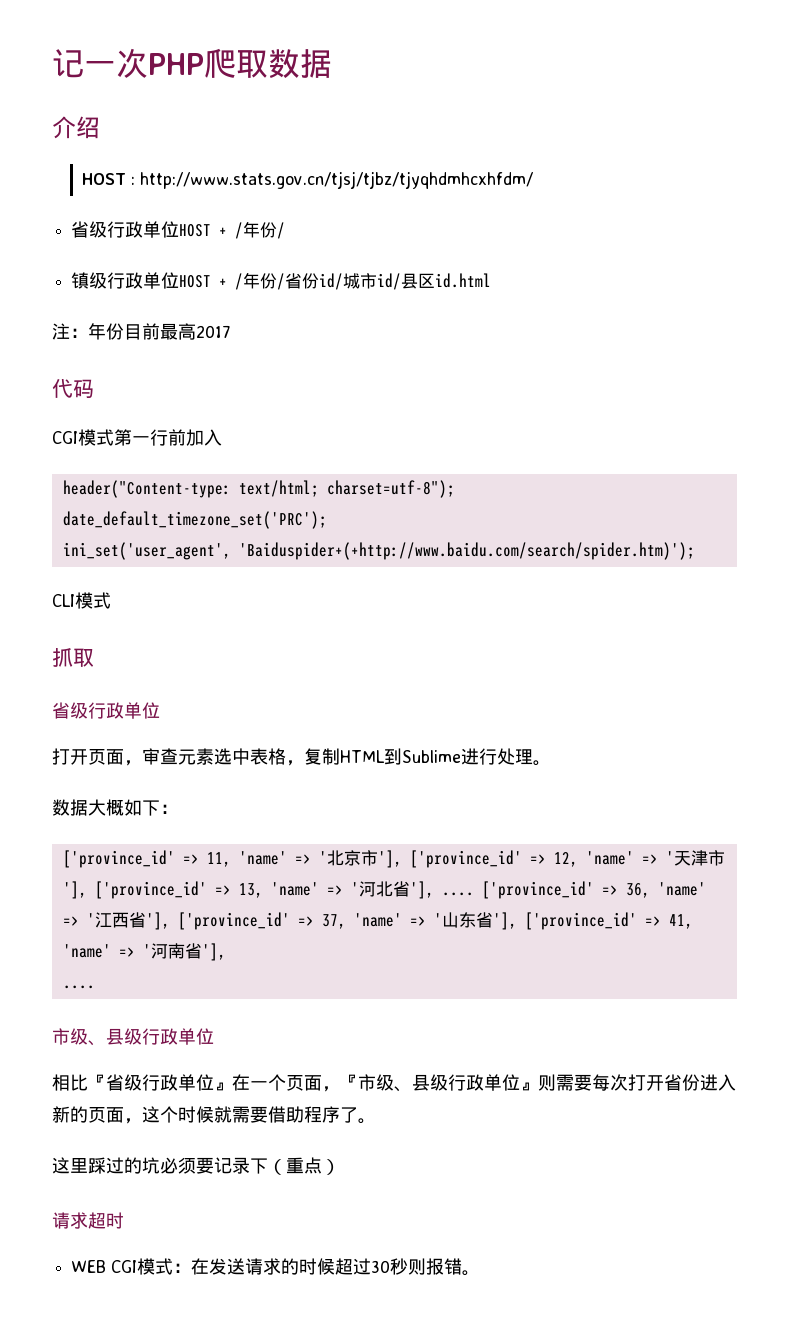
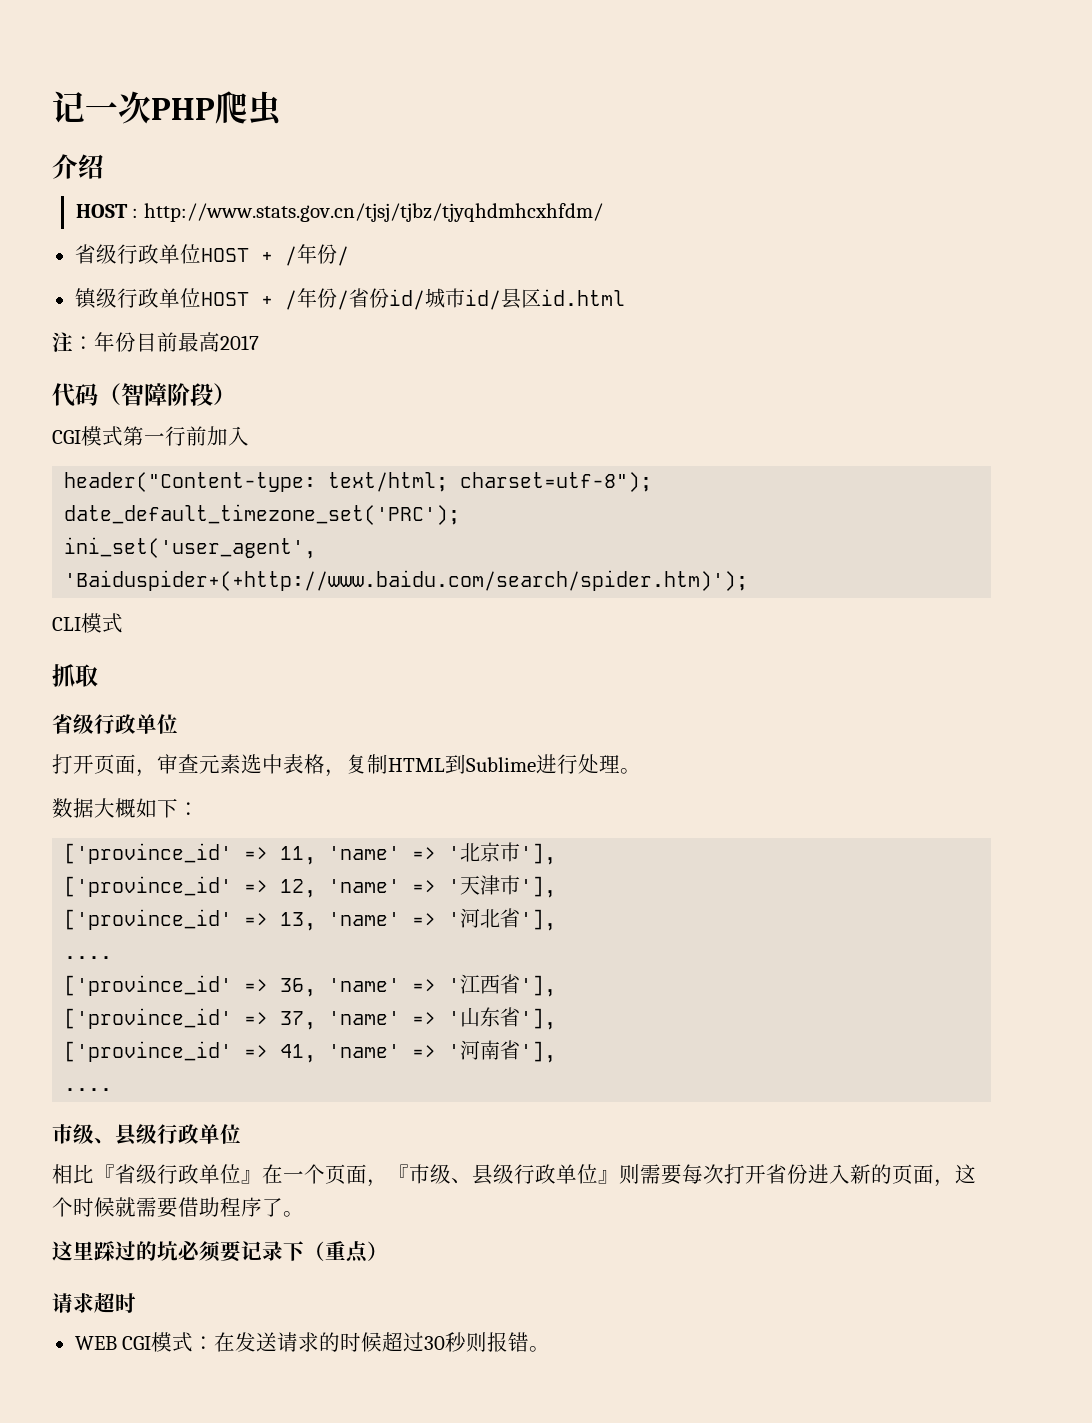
- 记一次PHP爬取数据
+ 记一次PHP爬虫
- 代码
+ 代码（智障阶段）
- ['province_id' => 11, 'name' => '北京市'], ['province_id' => 12, 'name' => '天津市'], ['province_id' => 13, 'name' => '河北省'], .... ['province_id' => 36, 'name' => '江西省'], ['province_id' => 37, 'name' => '山东省'], ['province_id' => 41, 'name' => '河南省'],
+ ['province_id' => 11, 'name' => '北京市'],
+ ['province_id' => 12, 'name' => '天津市'],
+ ['province_id' => 13, 'name' => '河北省'],
+ ....
+ ['province_id' => 36, 'name' => '江西省'],
+ ['province_id' => 37, 'name' => '山东省'],
+ ['province_id' => 41, 'name' => '河南省'],

